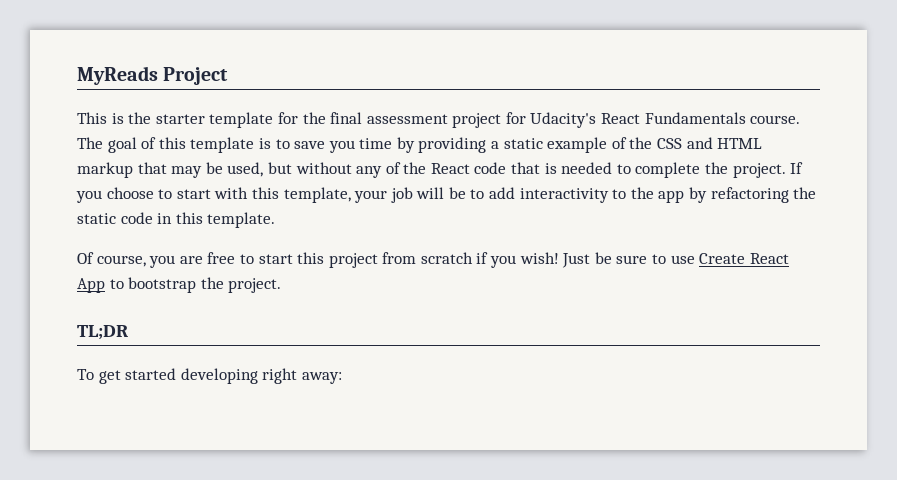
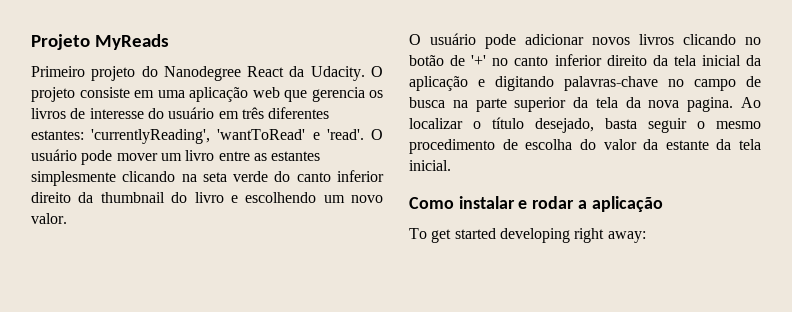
- MyReads Project
- This is the starter template for the final assessment project for Udacity's React Fundamentals course. The goal of this template is to save you time by providing a static example of the CSS and HTML markup that may be used, but without any of the React code that is needed to complete the project. If you choose to start with this template, your job will be to add interactivity to the app by refactoring the static code in this template.
- Of course, you are free to start this project from scratch if you wish! Just be sure to use Create React App to bootstrap the project.
- TL;DR
+ Projeto MyReads
+ Primeiro projeto do Nanodegree React da Udacity. O projeto consiste em uma aplicação web que gerencia os livros de interesse do usuário em três diferentes estantes: 'currentlyReading', 'wantToRead' e 'read'. O usuário pode mover um livro entre as estantes simplesmente clicando na seta verde do canto inferior direito da thumbnail do livro e escolhendo um novo valor.
+ O usuário pode adicionar novos livros clicando no botão de '+' no canto inferior direito da tela inicial da aplicação e digitando palavras-chave no campo de busca na parte superior da tela da nova pagina. Ao localizar o título desejado, basta seguir o mesmo procedimento de escolha do valor da estante da tela inicial.
+ Como instalar e rodar a aplicação

